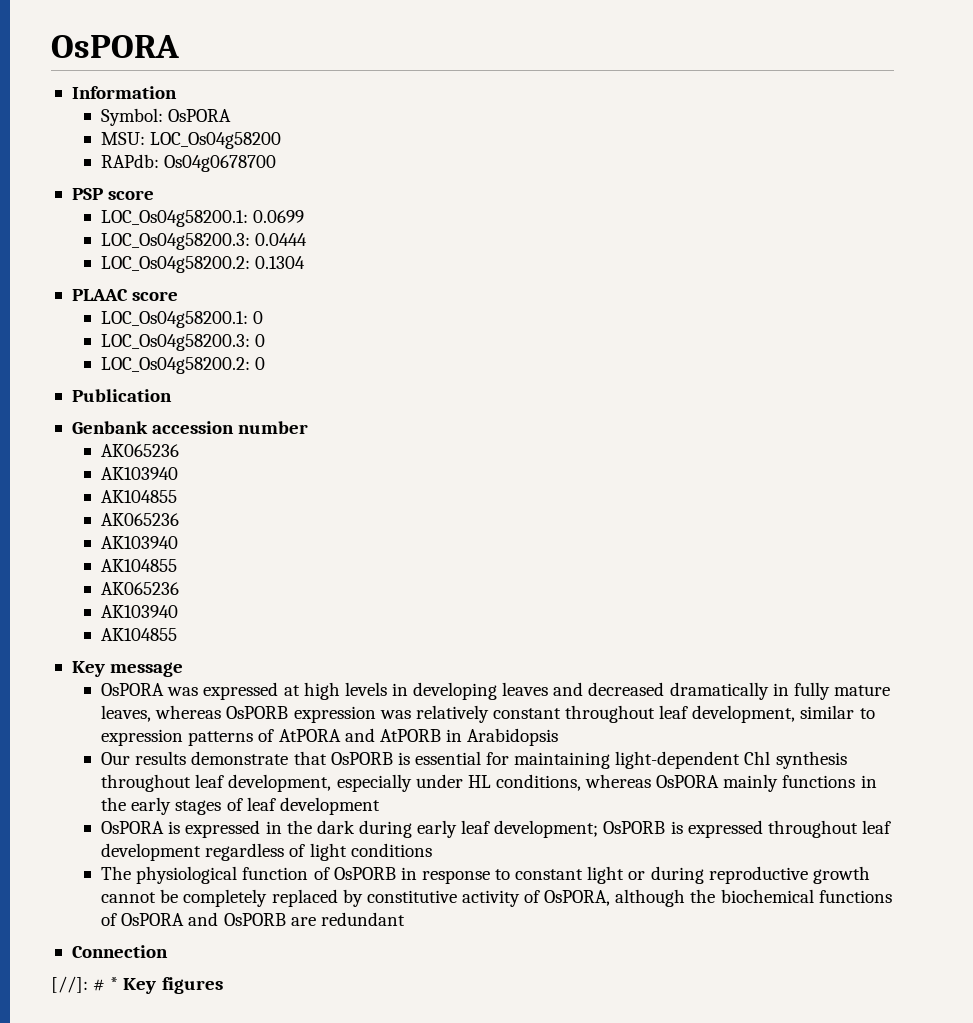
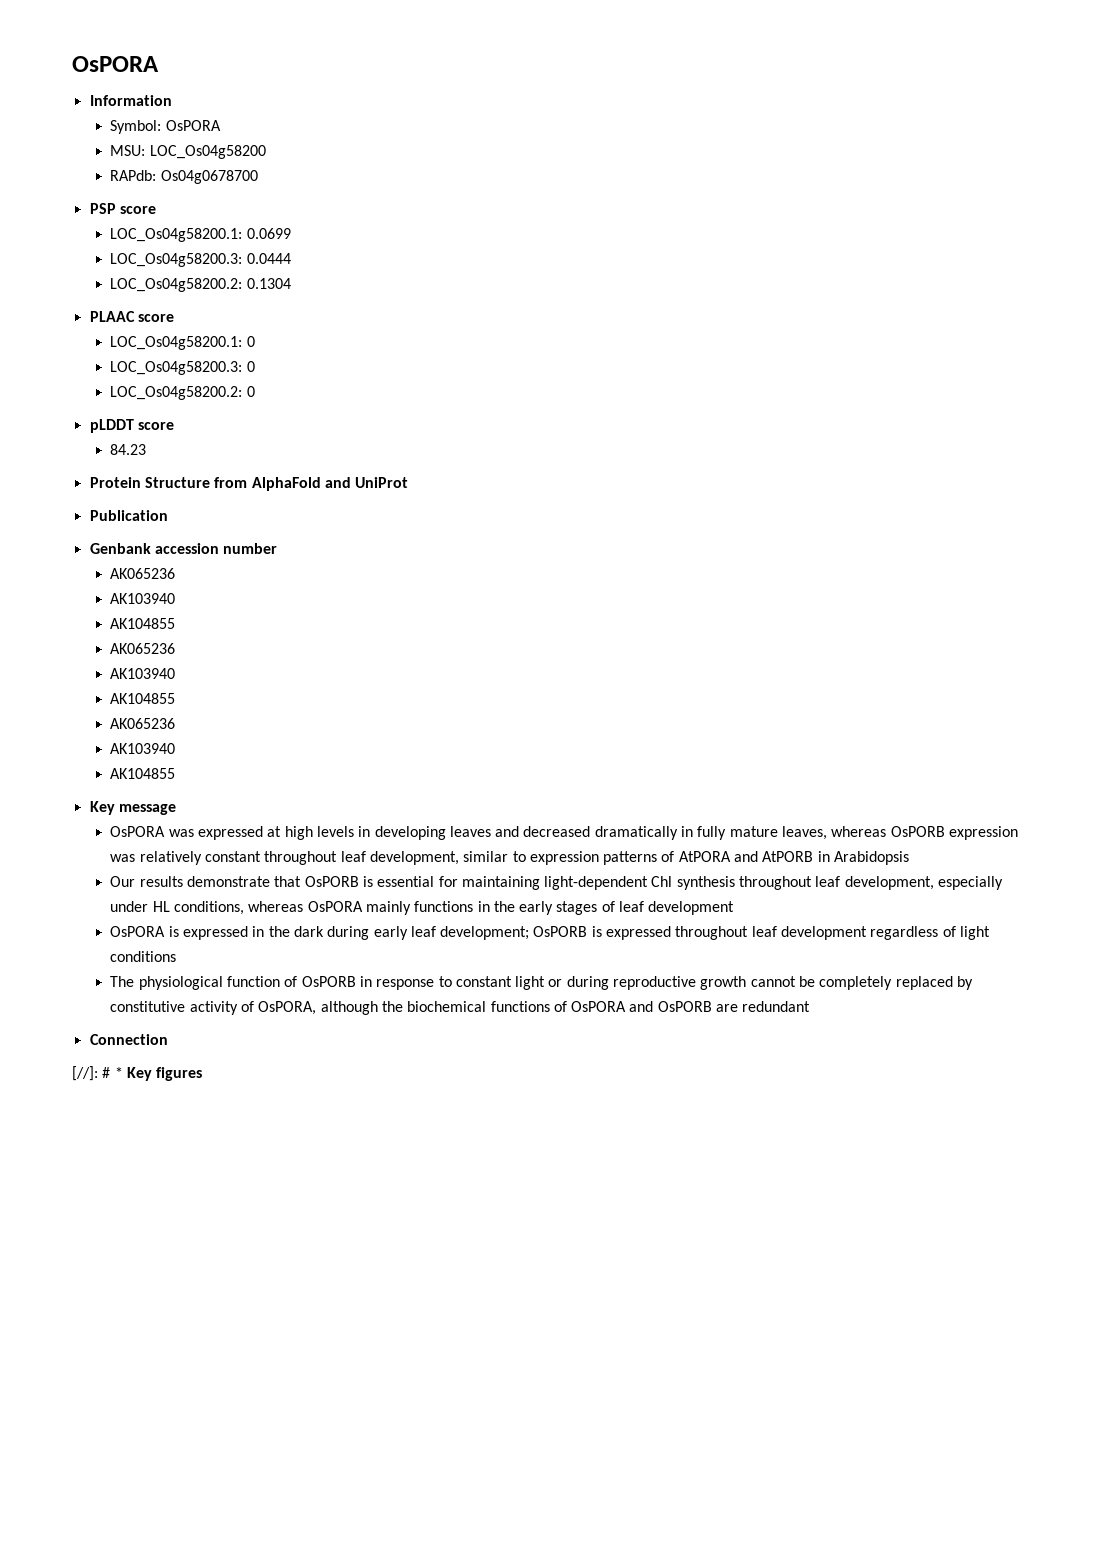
+ pLDDT score
+ 84.23
+ Protein Structure from AlphaFold and UniProt

